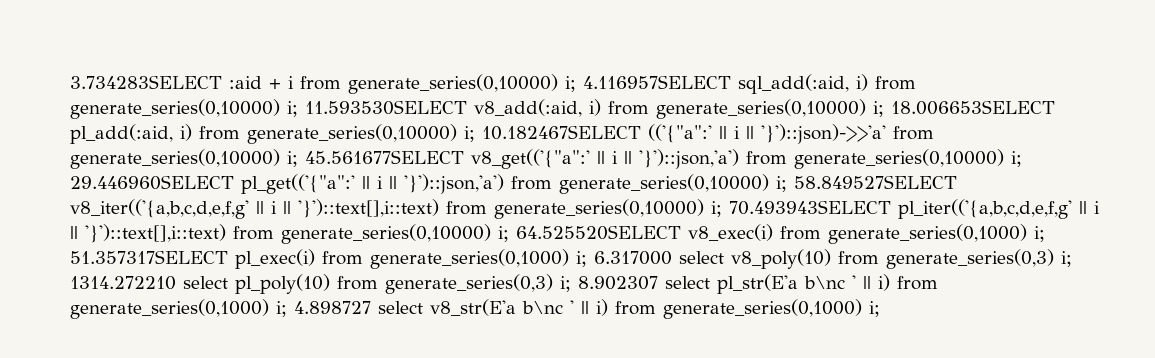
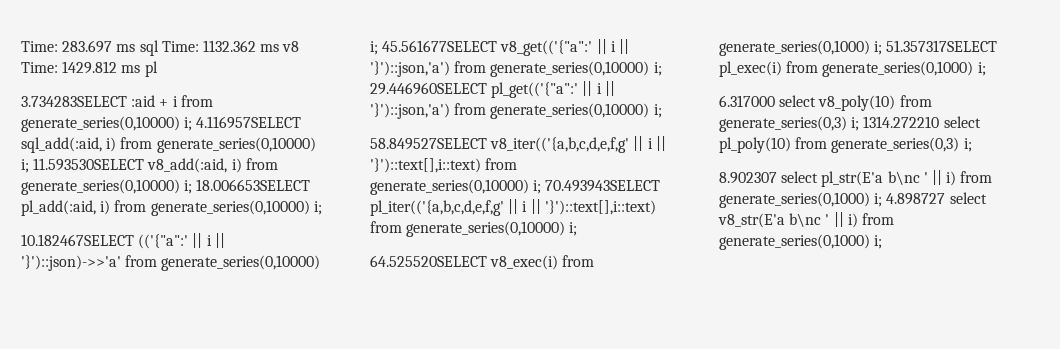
+ Time: 283.697 ms sql Time: 1132.362 ms v8 Time: 1429.812 ms pl
- 18.006653SELECT pl_add(:aid, i) from generate_series(0,10000) i; 10.182467SELECT (('{"a":'
+ 18.006653SELECT pl_add(:aid, i) from generate_series(0,10000) i;
+ 10.182467SELECT (('{"a":'
- 29.446960SELECT pl_get(('{"a":' || i || '}')::json,'a') from generate_series(0,10000) i; 58.849527SELECT v8_iter(('{a,b,c,d,e,f,g' || i || '}')::text[],i::text) from generate_series(0,10000) i;
+ 29.446960SELECT pl_get(('{"a":' || i || '}')::json,'a') from generate_series(0,10000) i;
+ 58.849527SELECT v8_iter(('{a,b,c,d,e,f,g' || i || '}')::text[],i::text) from generate_series(0,10000) i;
- 70.493943SELECT pl_iter(('{a,b,c,d,e,f,g' || i || '}')::text[],i::text) from generate_series(0,10000) i; 64.525520SELECT v8_exec(i) from generate_series(0,1000) i;
+ 70.493943SELECT pl_iter(('{a,b,c,d,e,f,g' || i || '}')::text[],i::text) from generate_series(0,10000) i;
+ 64.525520SELECT v8_exec(i) from generate_series(0,1000) i;
- 51.357317SELECT pl_exec(i) from generate_series(0,1000) i; 6.317000 select v8_poly(10) from generate_series(0,3) i;
+ 51.357317SELECT pl_exec(i) from generate_series(0,1000) i;
+ 6.317000 select v8_poly(10) from generate_series(0,3) i;
- 1314.272210 select pl_poly(10) from generate_series(0,3) i; 8.902307 select pl_str(E'a b\nc ' || i) from generate_series(0,1000) i;
+ 1314.272210 select pl_poly(10) from generate_series(0,3) i;
+ 8.902307 select pl_str(E'a b\nc ' || i) from generate_series(0,1000) i;

